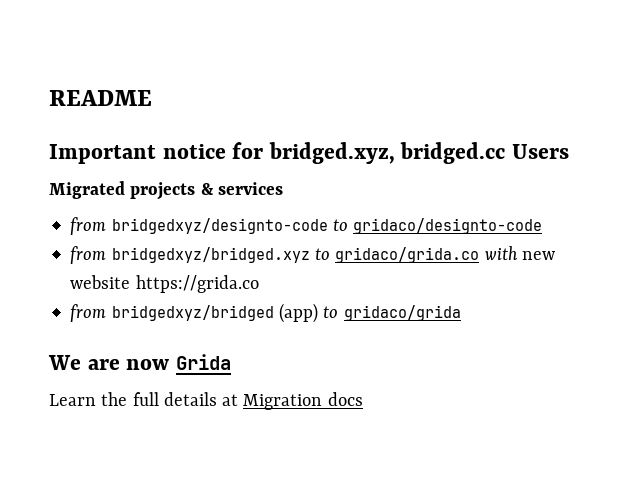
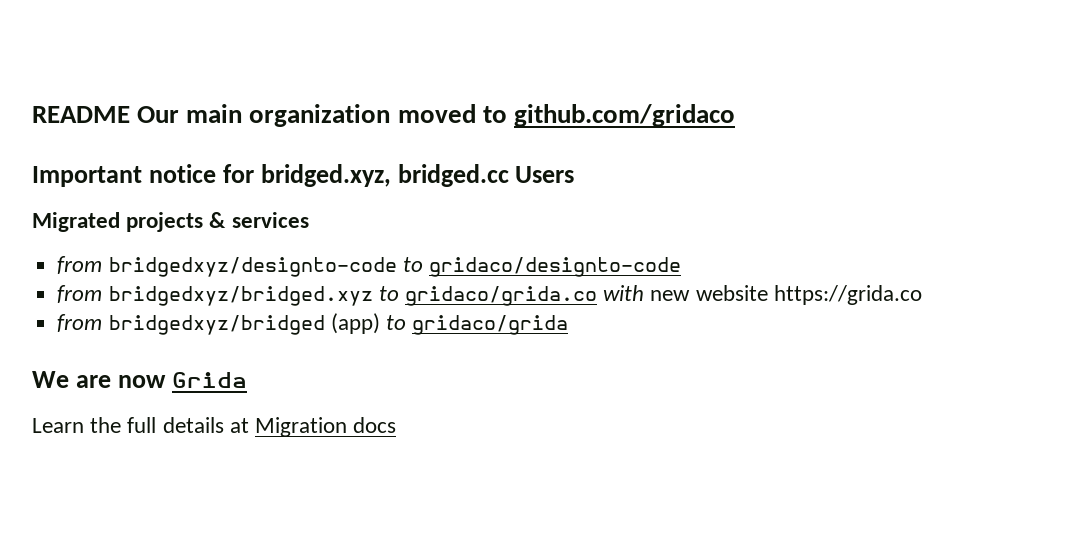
- README
+ README Our main organization moved to github.com/gridaco

